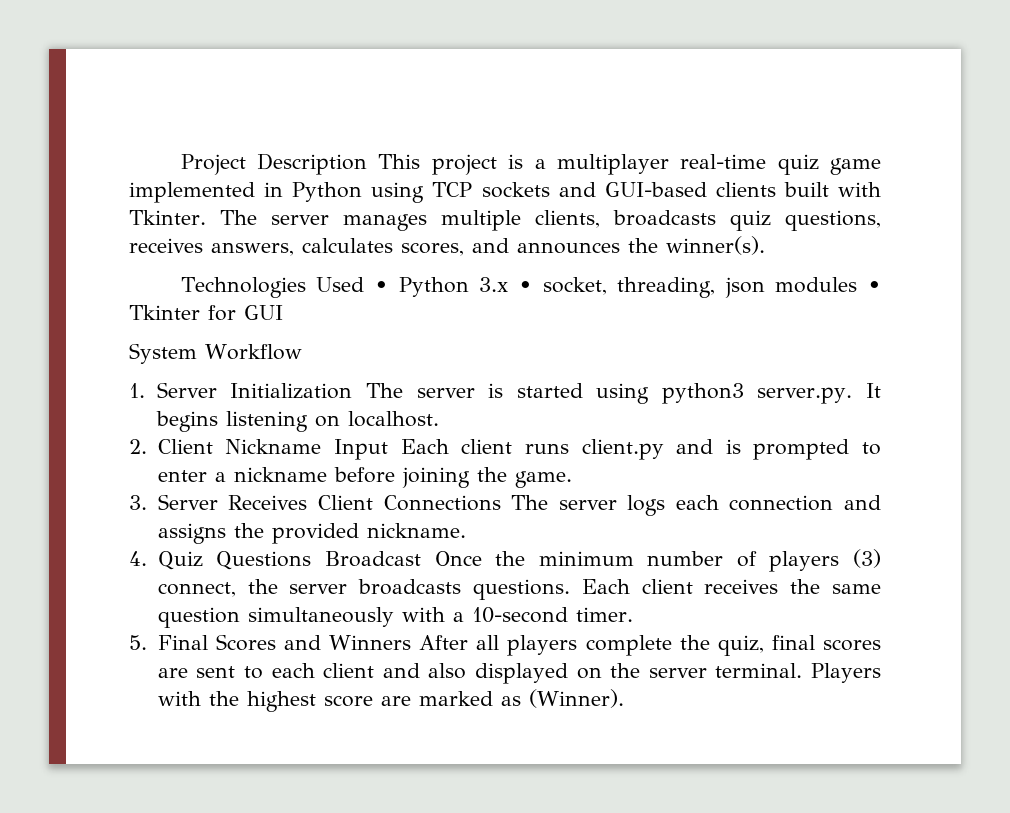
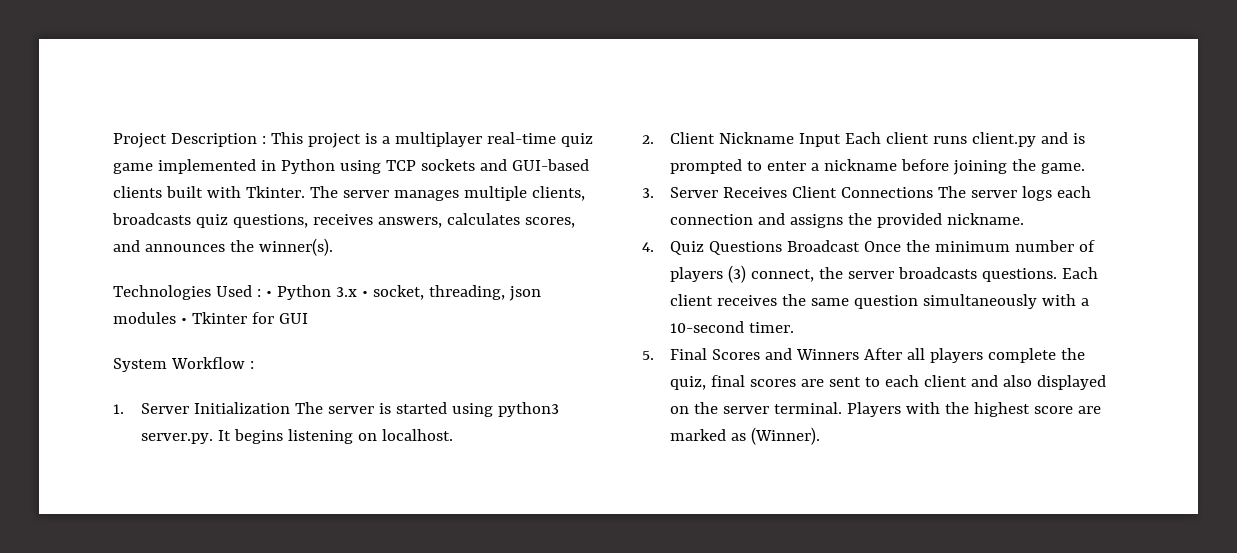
- Project Description This project is a multiplayer real-time quiz game implemented in Python using TCP sockets and GUI-based clients built with Tkinter.
+ Project Description : This project is a multiplayer real-time quiz game implemented in Python using TCP sockets and GUI-based clients built with Tkinter.
- Technologies Used • Python 3.x • socket, threading, json modules • Tkinter for GUI
+ Technologies Used : • Python 3.x • socket, threading, json modules • Tkinter for GUI
- System Workflow
+ System Workflow :

